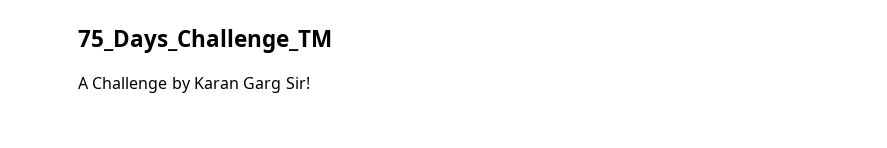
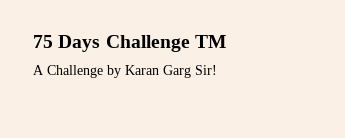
- 75_Days_Challenge_TM
+ 75 Days Challenge TM

